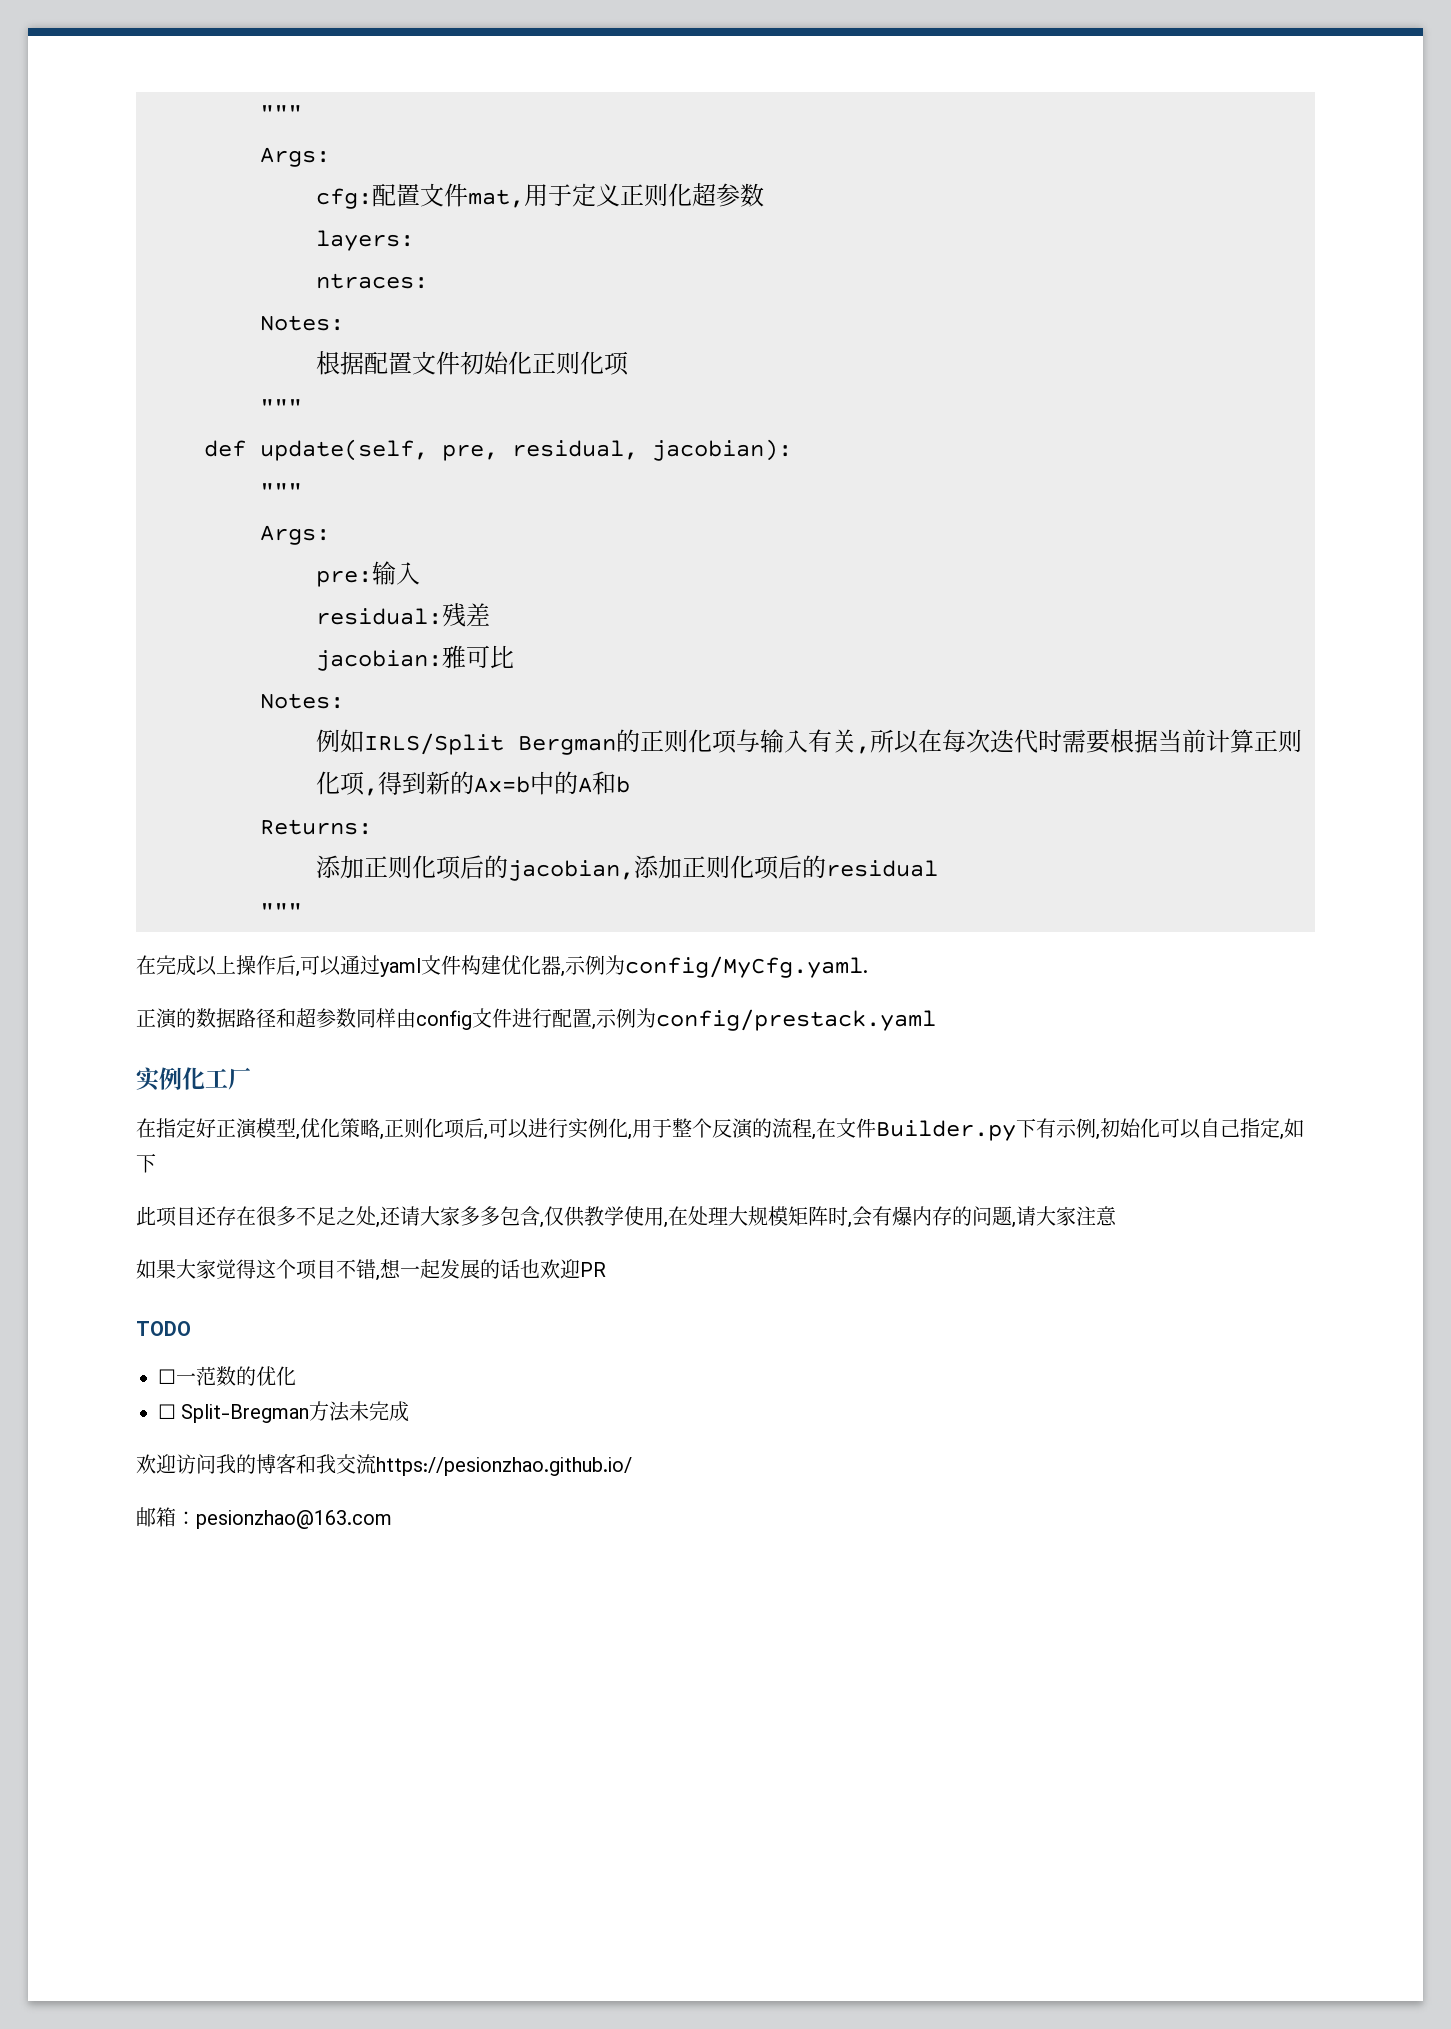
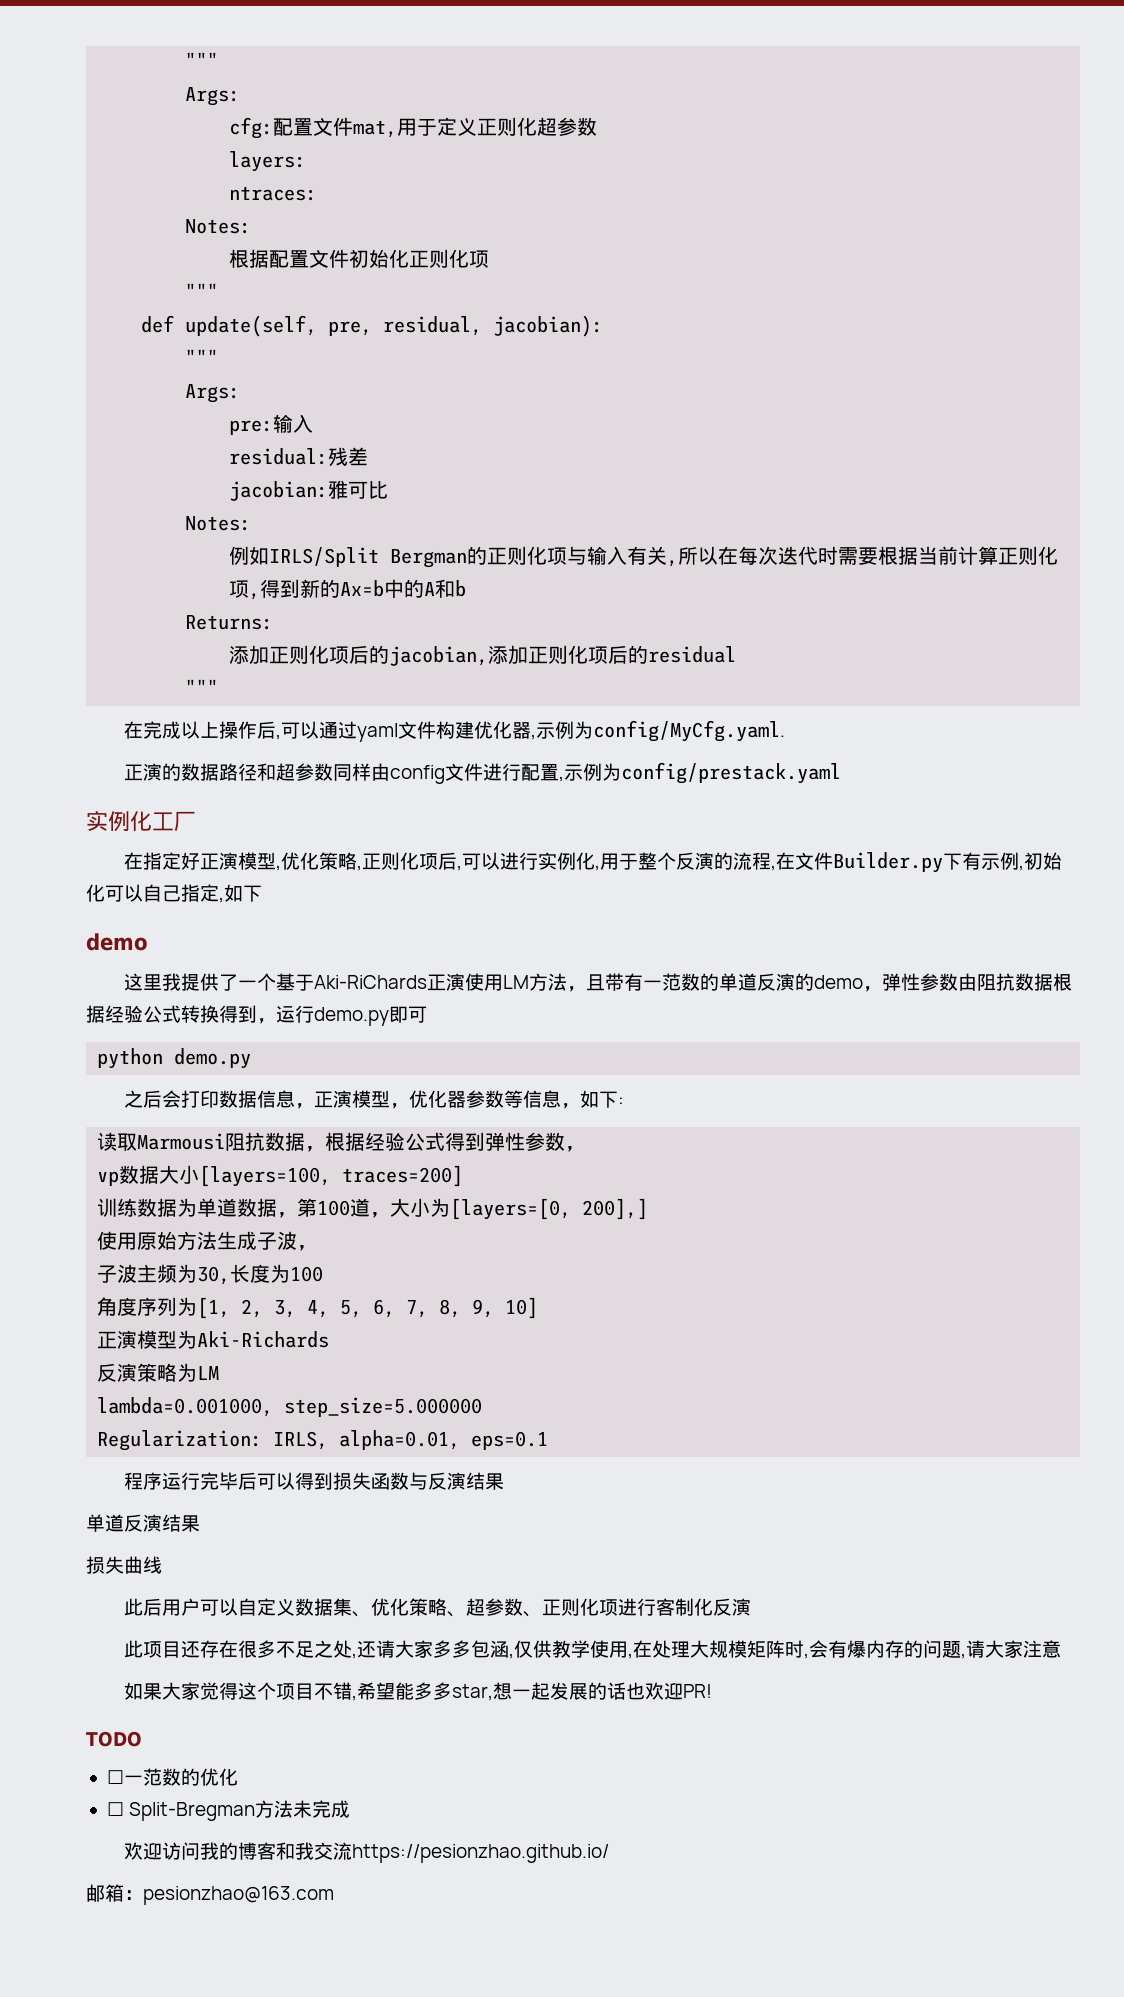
  在指定好正演模型,优化策略,正则化项后,可以进行实例化,用于整个反演的流程,在文件Builder.py下有示例,初始化可以自己指定,如下
+ demo
+ 这里我提供了一个基于Aki-RiChards正演使用LM方法，且带有一范数的单道反演的demo，弹性参数由阻抗数据根据经验公式转换得到，运行demo.py即可
+ python demo.py
+ 之后会打印数据信息，正演模型，优化器参数等信息，如下:
+ 读取Marmousi阻抗数据，根据经验公式得到弹性参数，
+ vp数据大小[layers=100, traces=200]
+ 训练数据为单道数据，第100道，大小为[layers=[0, 200],]
+ 使用原始方法生成子波，
+ 子波主频为30,长度为100
+ 角度序列为[1, 2, 3, 4, 5, 6, 7, 8, 9, 10]
+ 正演模型为Aki-Richards
+ 反演策略为LM
+ lambda=0.001000, step_size=5.000000
+ Regularization: IRLS, alpha=0.01, eps=0.1
+ 程序运行完毕后可以得到损失函数与反演结果
+ 单道反演结果
+ 损失曲线
+ 此后用户可以自定义数据集、优化策略、超参数、正则化项进行客制化反演
- 此项目还存在很多不足之处,还请大家多多包含,仅供教学使用,在处理大规模矩阵时,会有爆内存的问题,请大家注意
+ 此项目还存在很多不足之处,还请大家多多包涵,仅供教学使用,在处理大规模矩阵时,会有爆内存的问题,请大家注意
- 如果大家觉得这个项目不错,想一起发展的话也欢迎PR
+ 如果大家觉得这个项目不错,希望能多多star,想一起发展的话也欢迎PR!

